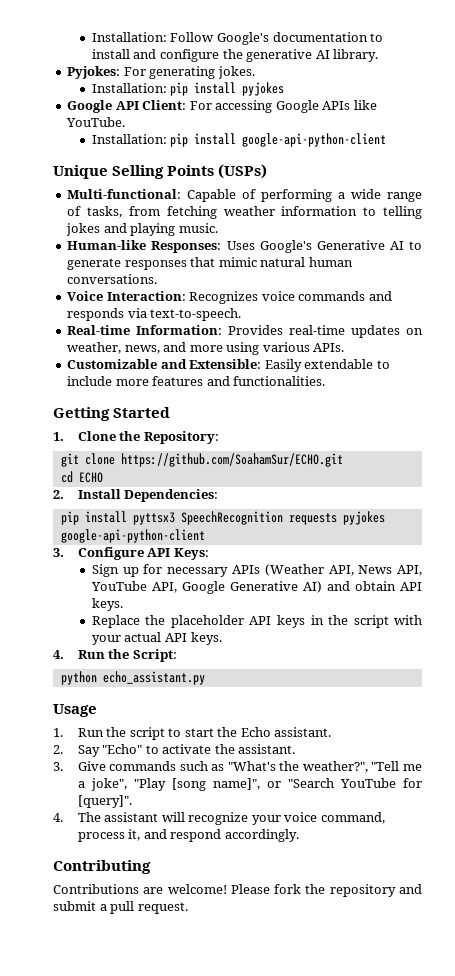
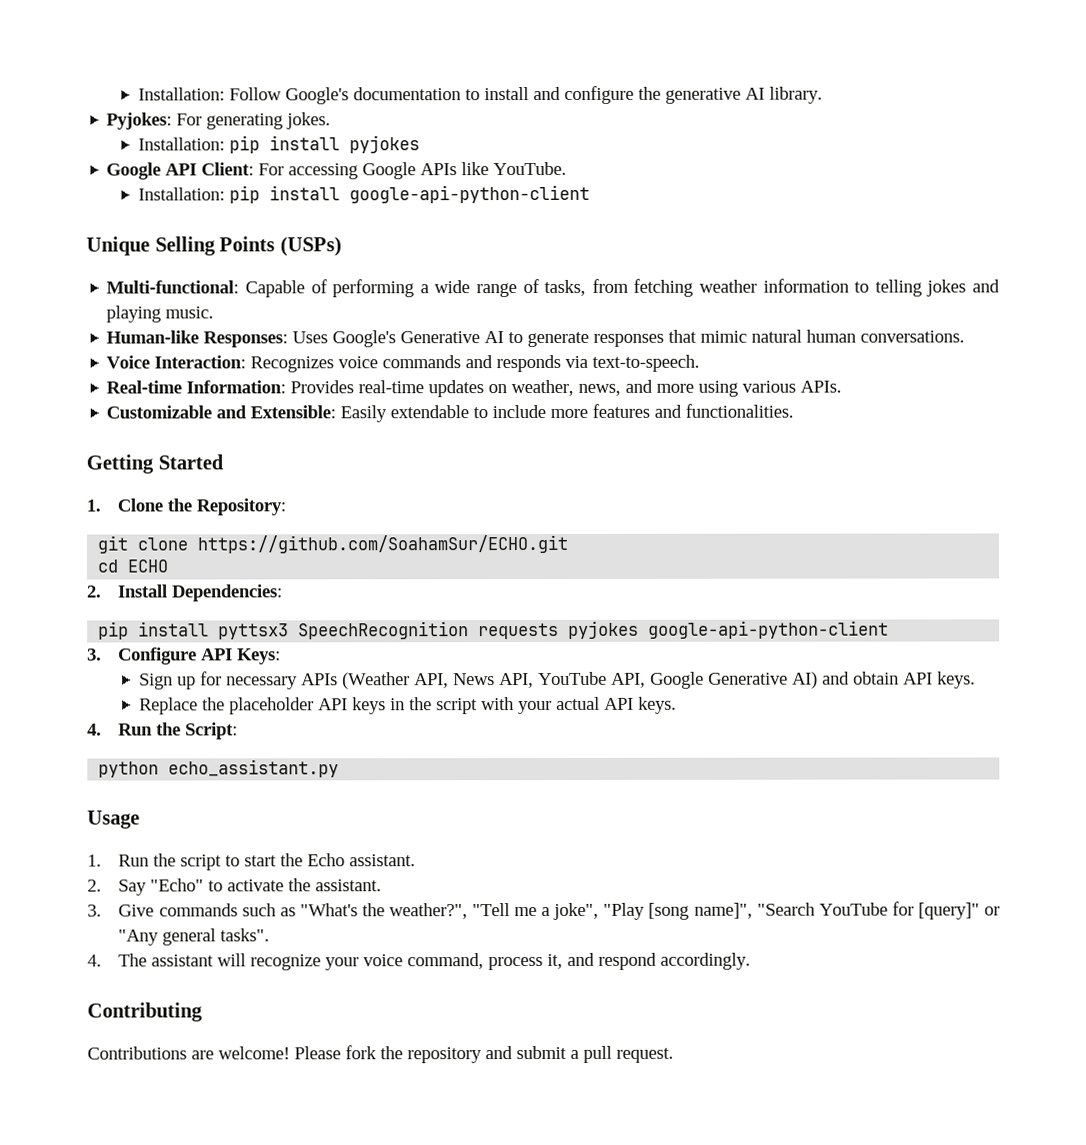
- 3. Give commands such as "What's the weather?", "Tell me a joke", "Play [song name]", or "Search YouTube for [query]".
+ 3. Give commands such as "What's the weather?", "Tell me a joke", "Play [song name]", "Search YouTube for [query]" or "Any general tasks".

